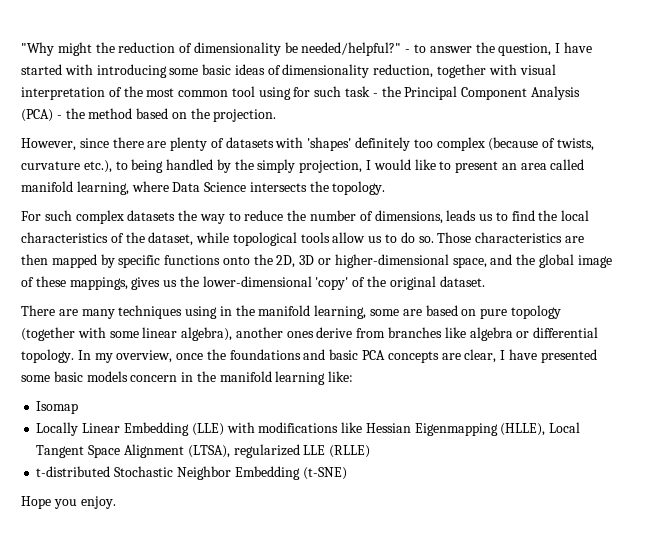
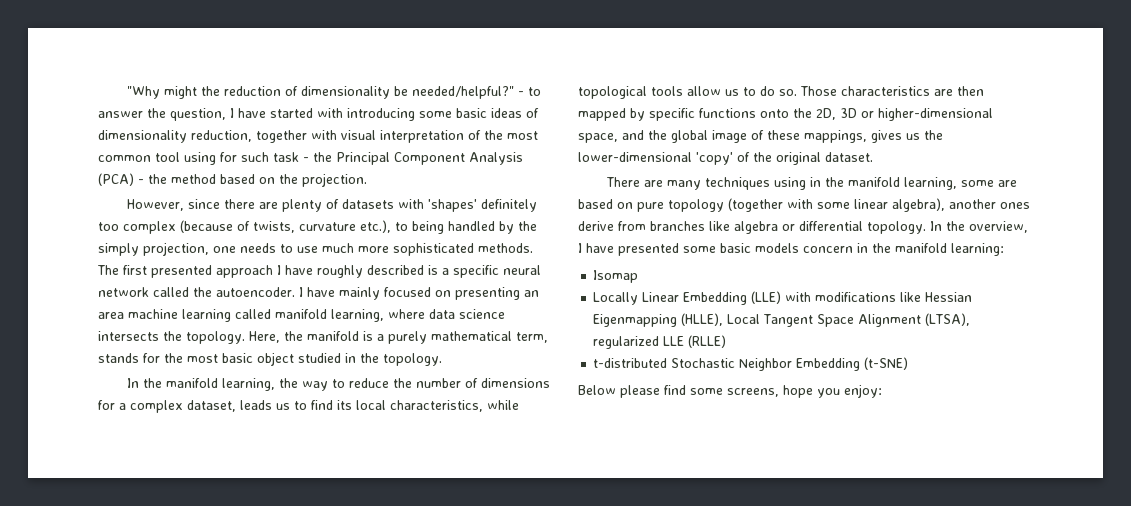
- However, since there are plenty of datasets with 'shapes' definitely too complex (because of twists, curvature etc.), to being handled by the simply projection, I would like to present an area called manifold learning, where Data Science intersects the topology.
- For such complex datasets the way to reduce the number of dimensions, leads us to find the local characteristics of the dataset, while topological tools allow us to do so.
+ However, since there are plenty of datasets with 'shapes' definitely too complex (because of twists, curvature etc.), to being handled by the simply projection, one needs to use much more sophisticated methods. The first presented approach I have roughly described is a specific neural network called the autoencoder. I have mainly focused on presenting an area machine learning called manifold learning, where data science intersects the topology. Here, the manifold is a purely mathematical term, stands for the most basic object studied in the topology.
+ In the manifold learning, the way to reduce the number of dimensions for a complex dataset, leads us to find its local characteristics, while topological tools allow us to do so.
- In my overview, once the foundations and basic PCA concepts are clear, I have presented some basic models concern in the manifold learning like:
+ In the overview, I have presented some basic models concern in the manifold learning:
- Hope you enjoy.
+ Below please find some screens, hope you enjoy:

